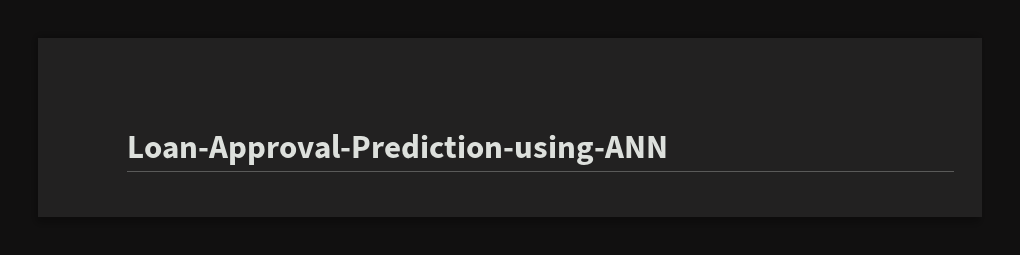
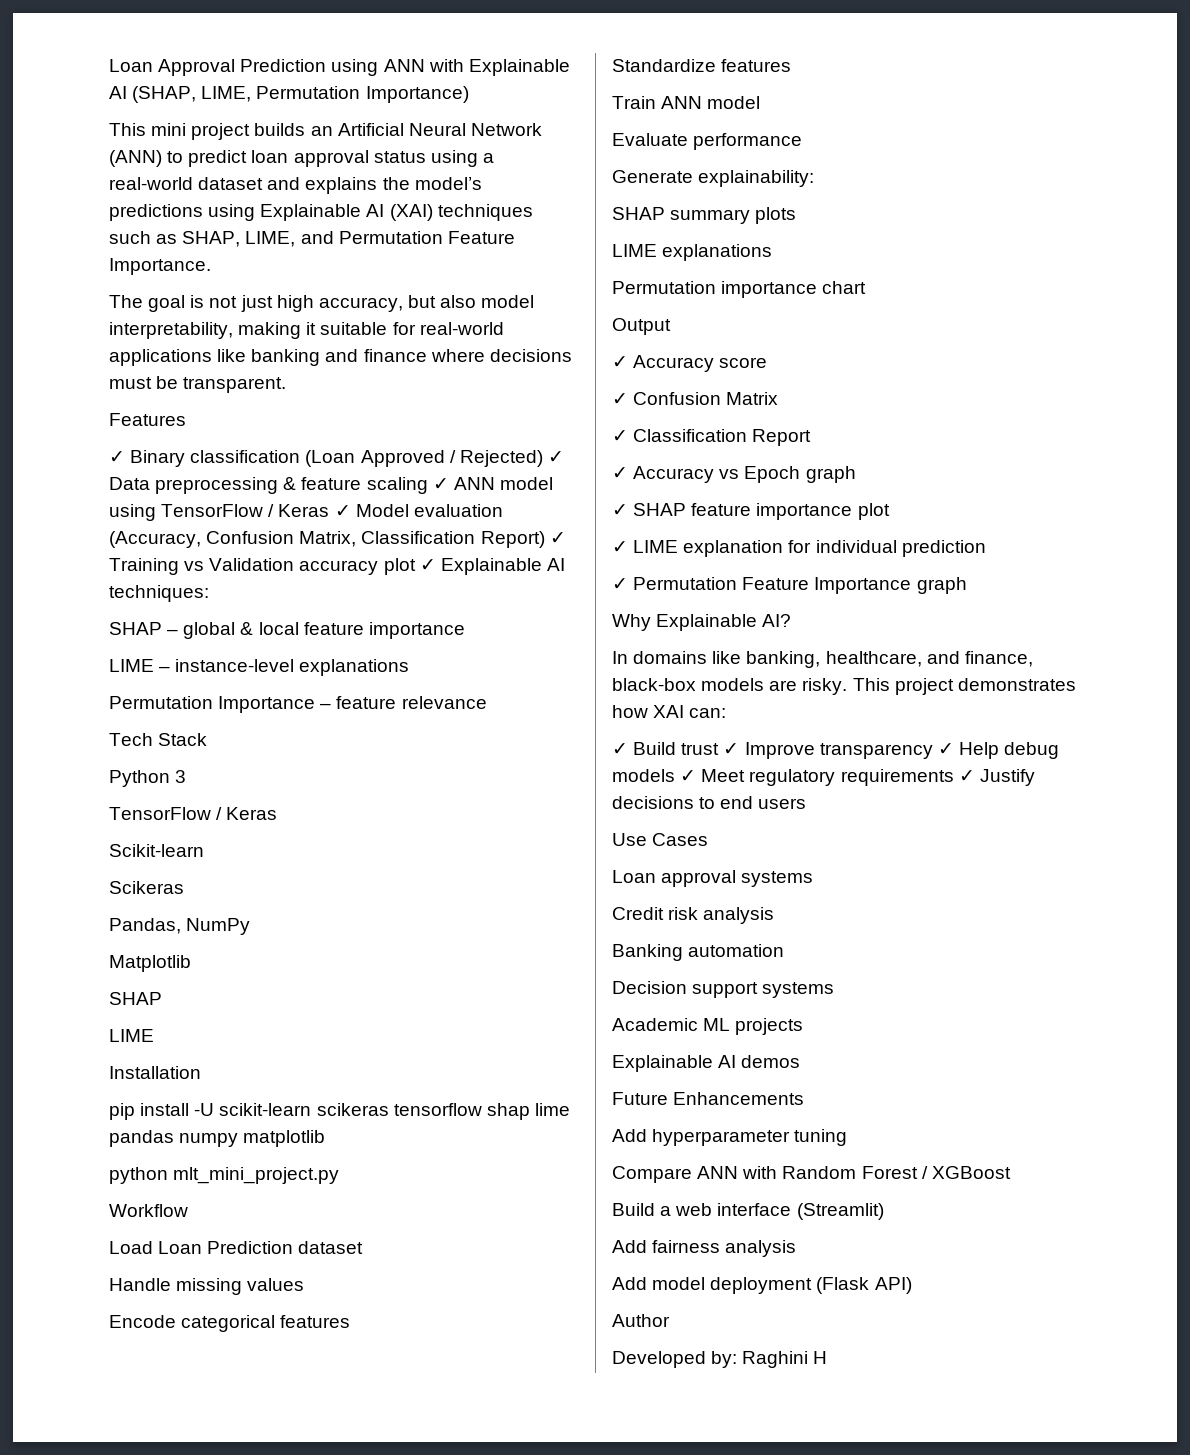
- Loan-Approval-Prediction-using-ANN
+ Loan Approval Prediction using ANN with Explainable AI (SHAP, LIME, Permutation Importance)
+ This mini project builds an Artificial Neural Network (ANN) to predict loan approval status using a real-world dataset and explains the model’s predictions using Explainable AI (XAI) techniques such as SHAP, LIME, and Permutation Feature Importance.
+ The goal is not just high accuracy, but also model interpretability, making it suitable for real-world applications like banking and finance where decisions must be transparent.
+ Features
+ ✓ Binary classification (Loan Approved / Rejected) ✓ Data preprocessing & feature scaling ✓ ANN model using TensorFlow / Keras ✓ Model evaluation (Accuracy, Confusion Matrix, Classification Report) ✓ Training vs Validation accuracy plot ✓ Explainable AI techniques:
+ SHAP – global & local feature importance
+ LIME – instance-level explanations
+ Permutation Importance – feature relevance
+ Tech Stack
+ Python 3
+ TensorFlow / Keras
+ Scikit-learn
+ Scikeras
+ Pandas, NumPy
+ Matplotlib
+ SHAP
+ LIME
+ Installation
+ pip install -U scikit-learn scikeras tensorflow shap lime pandas numpy matplotlib
+ python mlt_mini_project.py
+ Workflow
+ Load Loan Prediction dataset
+ Handle missing values
+ Encode categorical features
+ Standardize features
+ Train ANN model
+ Evaluate performance
+ Generate explainability:
+ SHAP summary plots
+ LIME explanations
+ Permutation importance chart
+ Output
+ ✓ Accuracy score
+ ✓ Confusion Matrix
+ ✓ Classification Report
+ ✓ Accuracy vs Epoch graph
+ ✓ SHAP feature importance plot
+ ✓ LIME explanation for individual prediction
+ ✓ Permutation Feature Importance graph
+ Why Explainable AI?
+ In domains like banking, healthcare, and finance, black-box models are risky. This project demonstrates how XAI can:
+ ✓ Build trust ✓ Improve transparency ✓ Help debug models ✓ Meet regulatory requirements ✓ Justify decisions to end users
+ Use Cases
+ Loan approval systems
+ Credit risk analysis
+ Banking automation
+ Decision support systems
+ Academic ML projects
+ Explainable AI demos
+ Future Enhancements
+ Add hyperparameter tuning
+ Compare ANN with Random Forest / XGBoost
+ Build a web interface (Streamlit)
+ Add fairness analysis
+ Add model deployment (Flask API)
+ Author
+ Developed by: Raghini H

